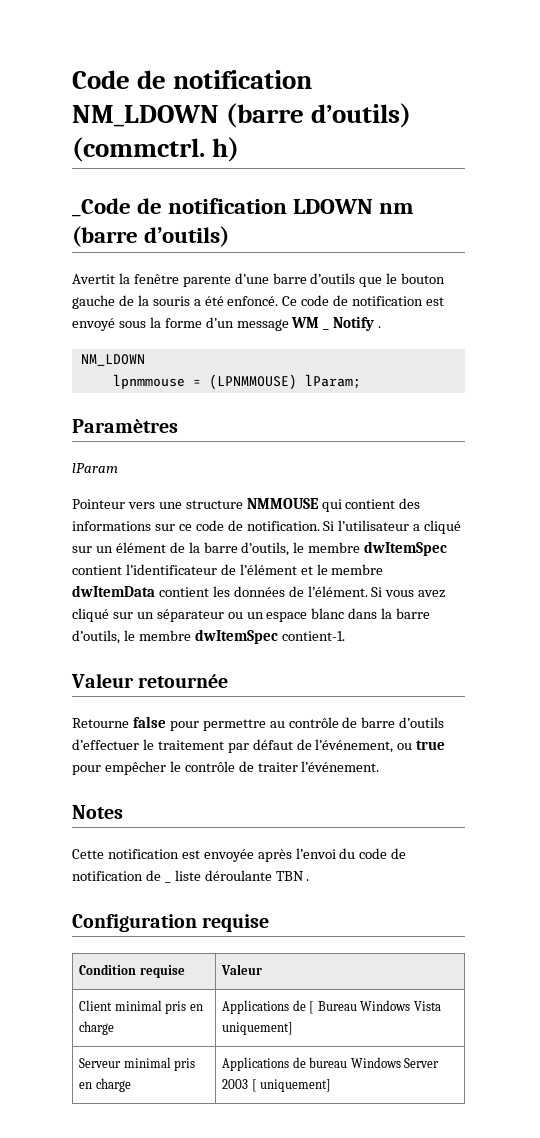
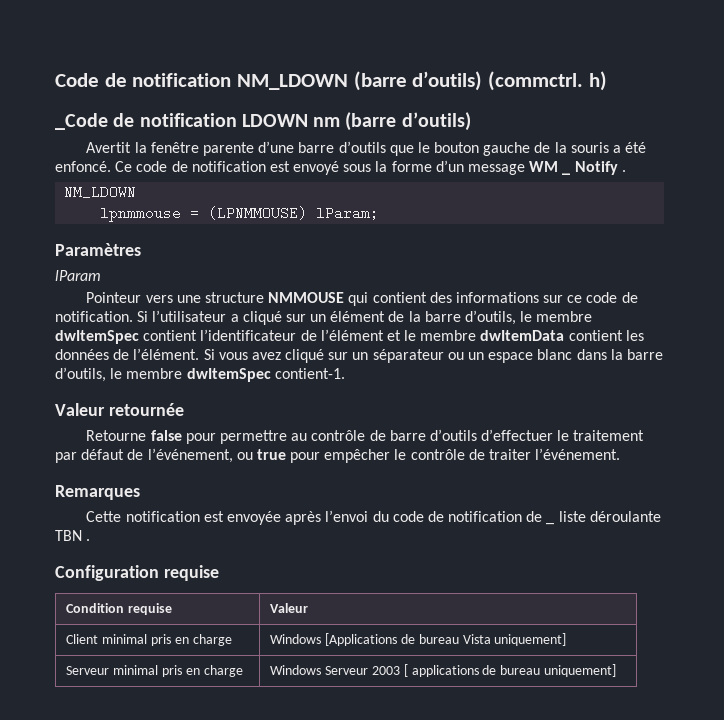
- Notes
+ Remarques
- Client minimal pris en charge | Applications de [ Bureau Windows Vista uniquement]
+ Client minimal pris en charge | Windows [Applications de bureau Vista uniquement]
- Serveur minimal pris en charge | Applications de bureau Windows Server 2003 [ uniquement]
+ Serveur minimal pris en charge | Windows Serveur 2003 [ applications de bureau uniquement]

